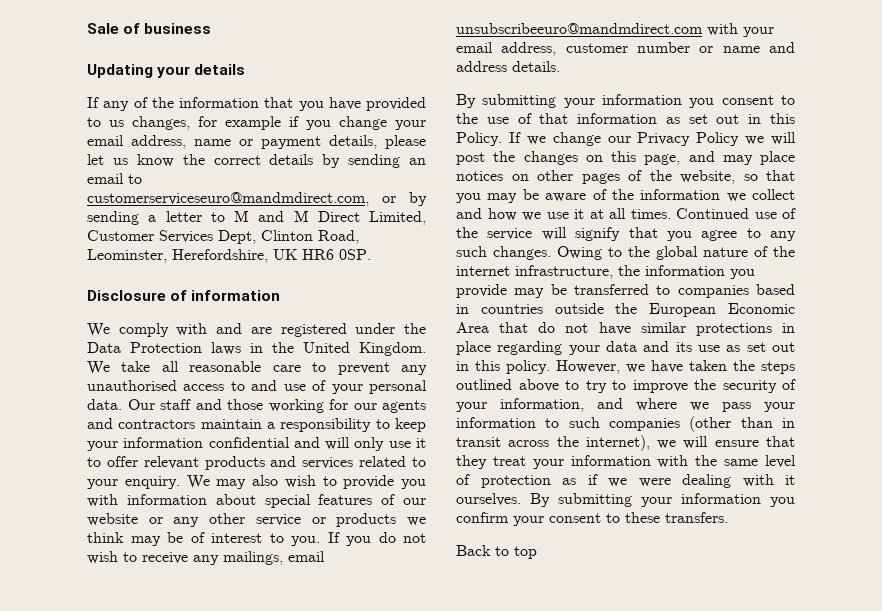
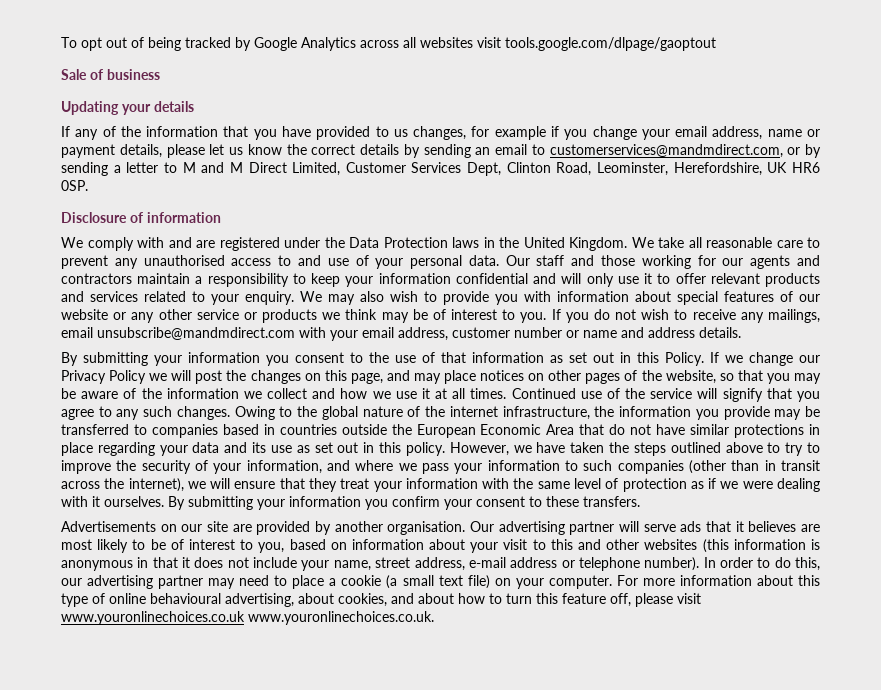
+ To opt out of being tracked by Google Analytics across all websites visit tools.google.com/dlpage/gaoptout
- If any of the information that you have provided to us changes, for example if you change your email address, name or payment details, please let us know the correct details by sending an email to customerserviceseuro@mandmdirect.com, or by sending a letter to M and M Direct Limited, Customer Services Dept, Clinton Road, Leominster, Herefordshire, UK HR6 0SP.
+ If any of the information that you have provided to us changes, for example if you change your email address, name or payment details, please let us know the correct details by sending an email to customerservices@mandmdirect.com, or by sending a letter to M and M Direct Limited, Customer Services Dept, Clinton Road, Leominster, Herefordshire, UK HR6 0SP.
- If you do not wish to receive any mailings, email unsubscribeeuro@mandmdirect.com with your email address, customer number or name and address details.
+ If you do not wish to receive any mailings, email unsubscribe@mandmdirect.com with your email address, customer number or name and address details.
- Back to top
+ Advertisements on our site are provided by another organisation. Our advertising partner will serve ads that it believes are most likely to be of interest to you, based on information about your visit to this and other websites (this information is anonymous in that it does not include your name, street address, e-mail address or telephone number). In order to do this, our advertising partner may need to place a cookie (a small text file) on your computer. For more information about this type of online behavioural advertising, about cookies, and about how to turn this feature off, please visit www.youronlinechoices.co.uk www.youronlinechoices.co.uk.

